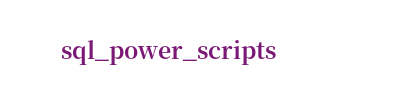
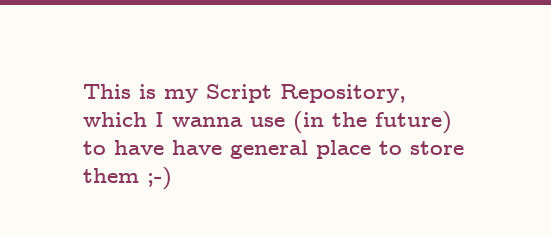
- sql_power_scripts
+ This is my Script Repository, which I wanna use (in the future) to have have general place to store them ;-)

